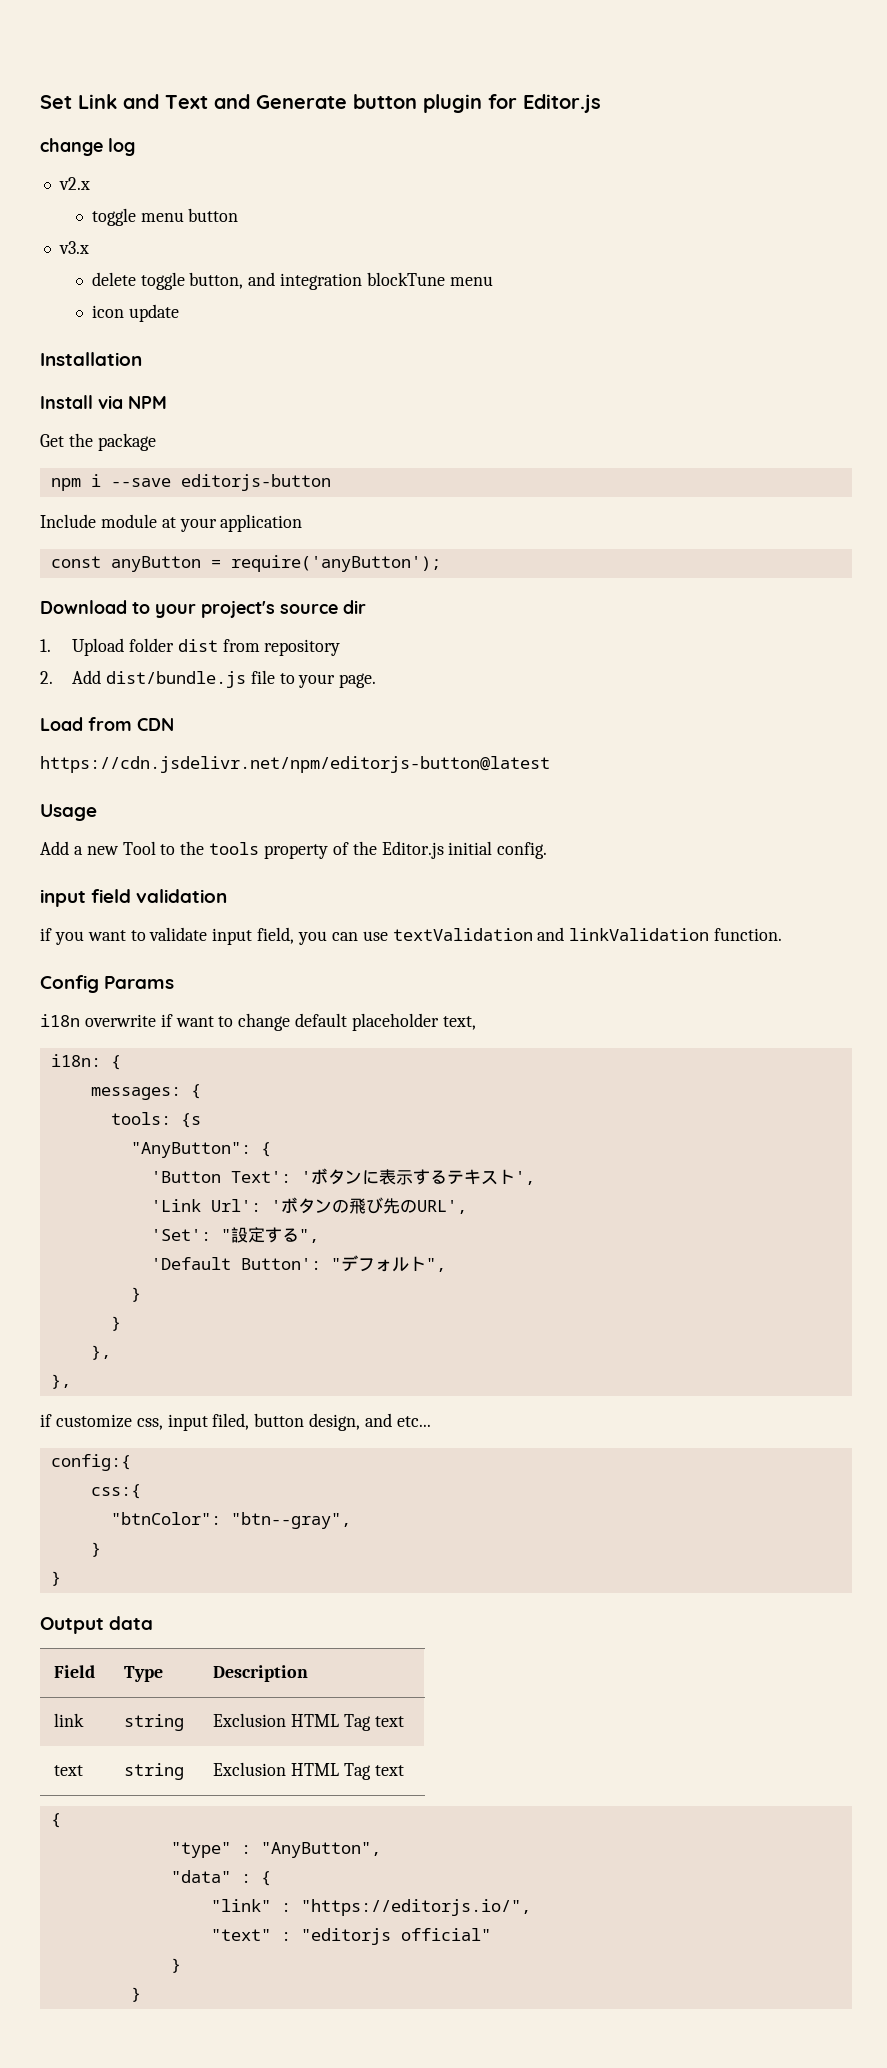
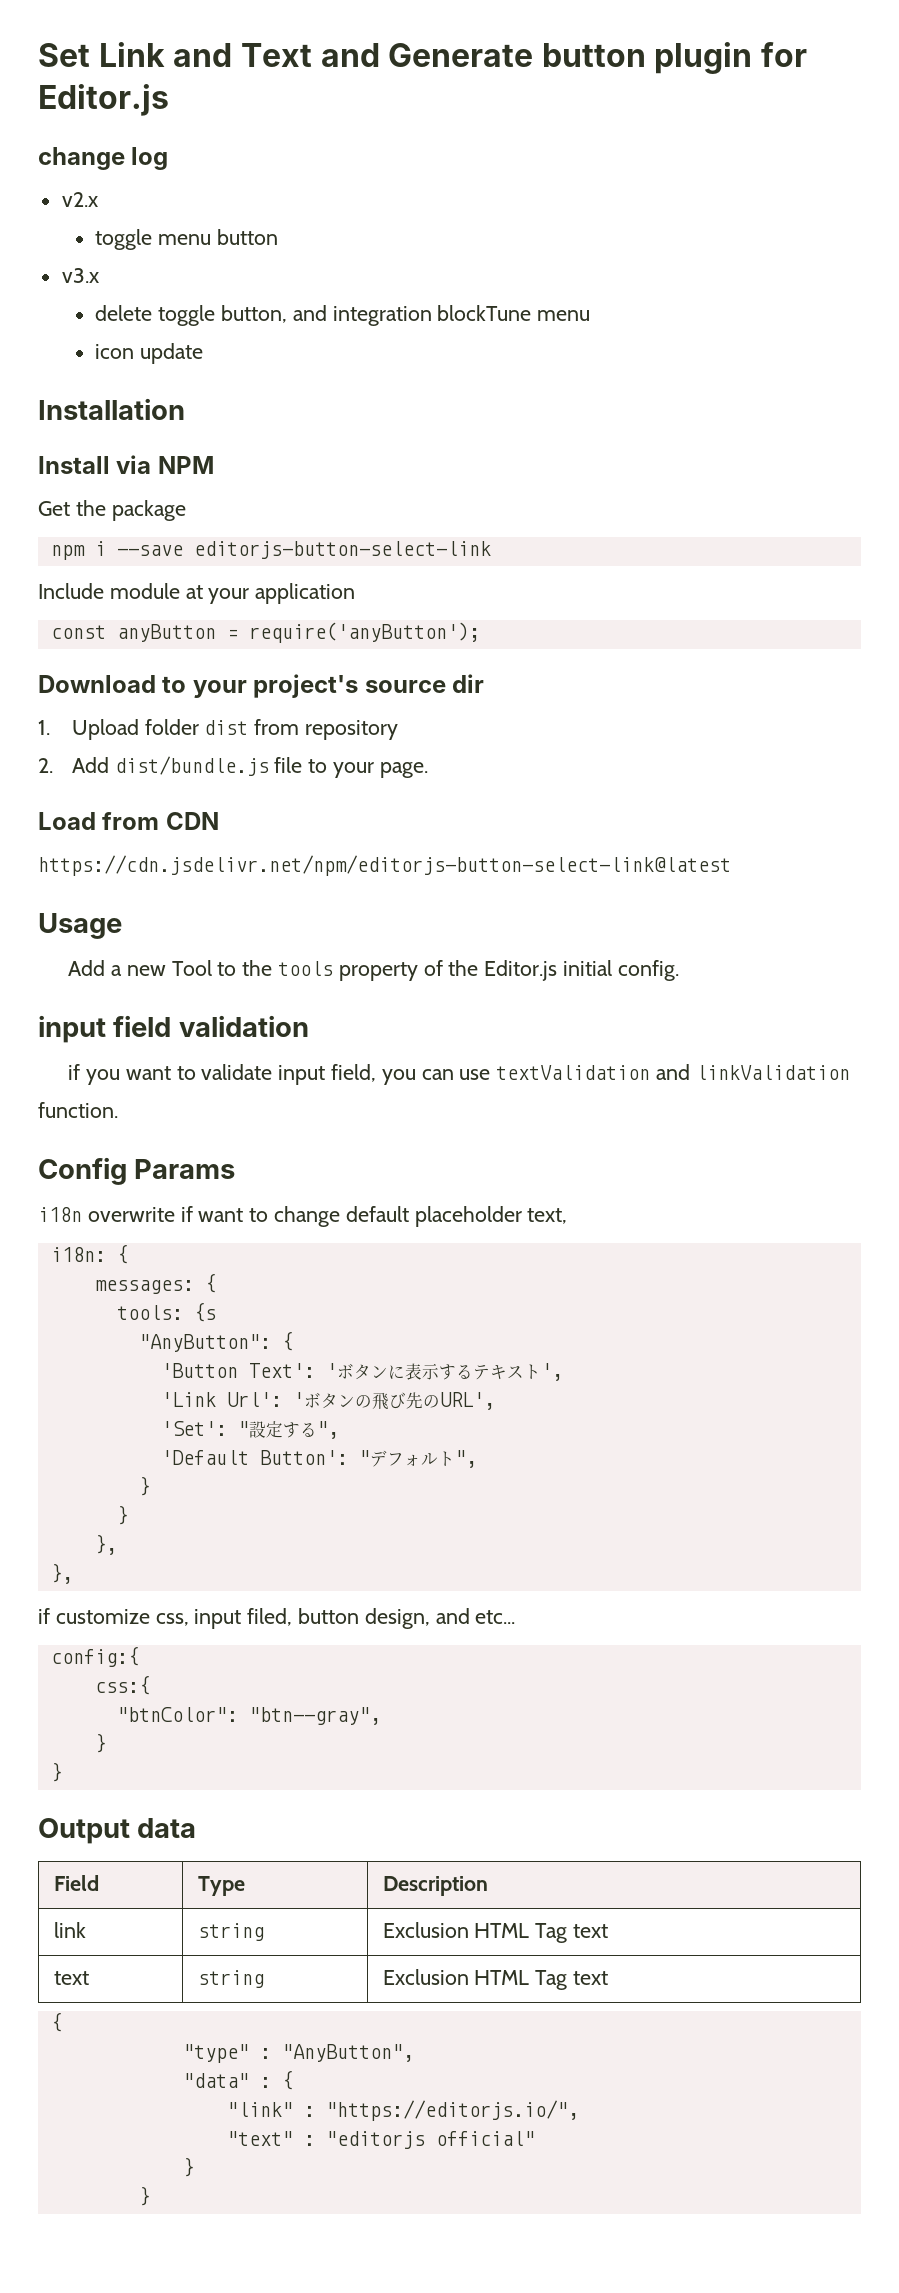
- npm i --save editorjs-button
+ npm i --save editorjs-button-select-link
- https://cdn.jsdelivr.net/npm/editorjs-button@latest
+ https://cdn.jsdelivr.net/npm/editorjs-button-select-link@latest

